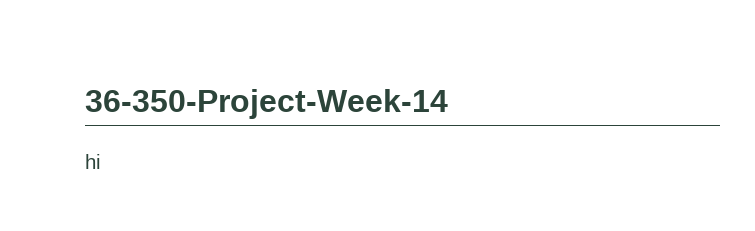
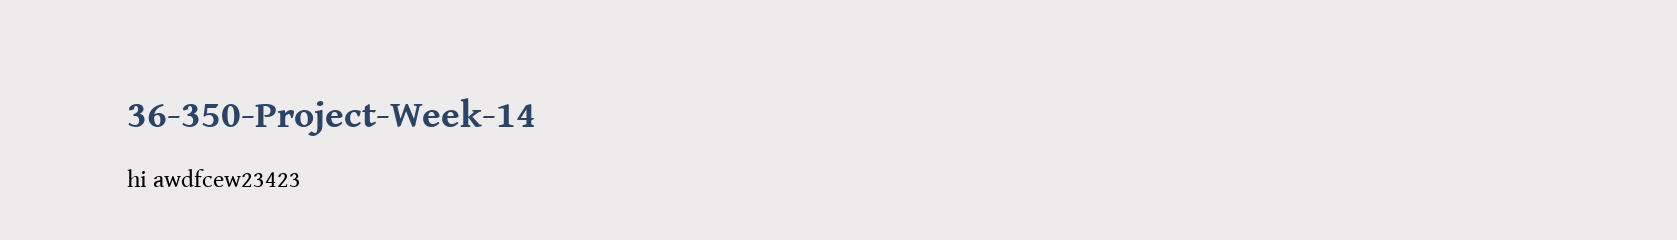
- hi
+ hi awdfcew23423

